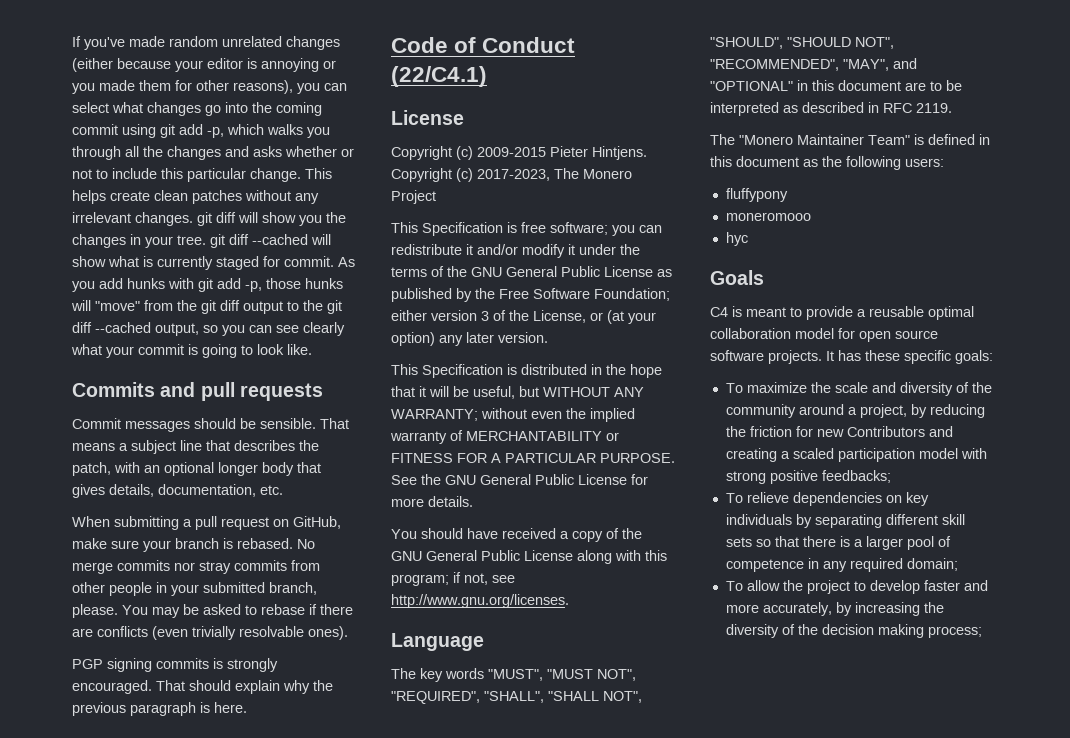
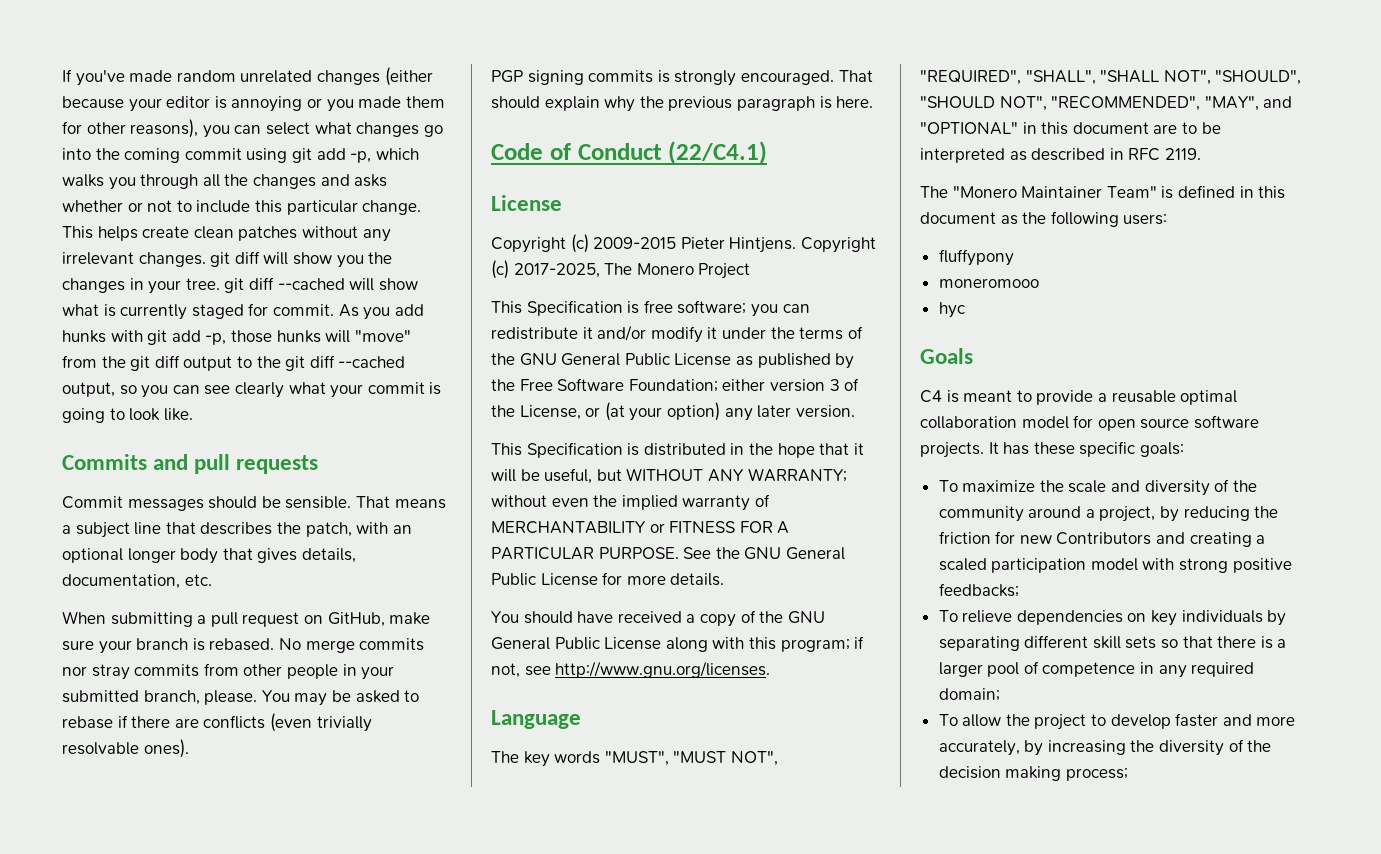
- Copyright (c) 2017-2023, The Monero Project
+ Copyright (c) 2017-2025, The Monero Project

